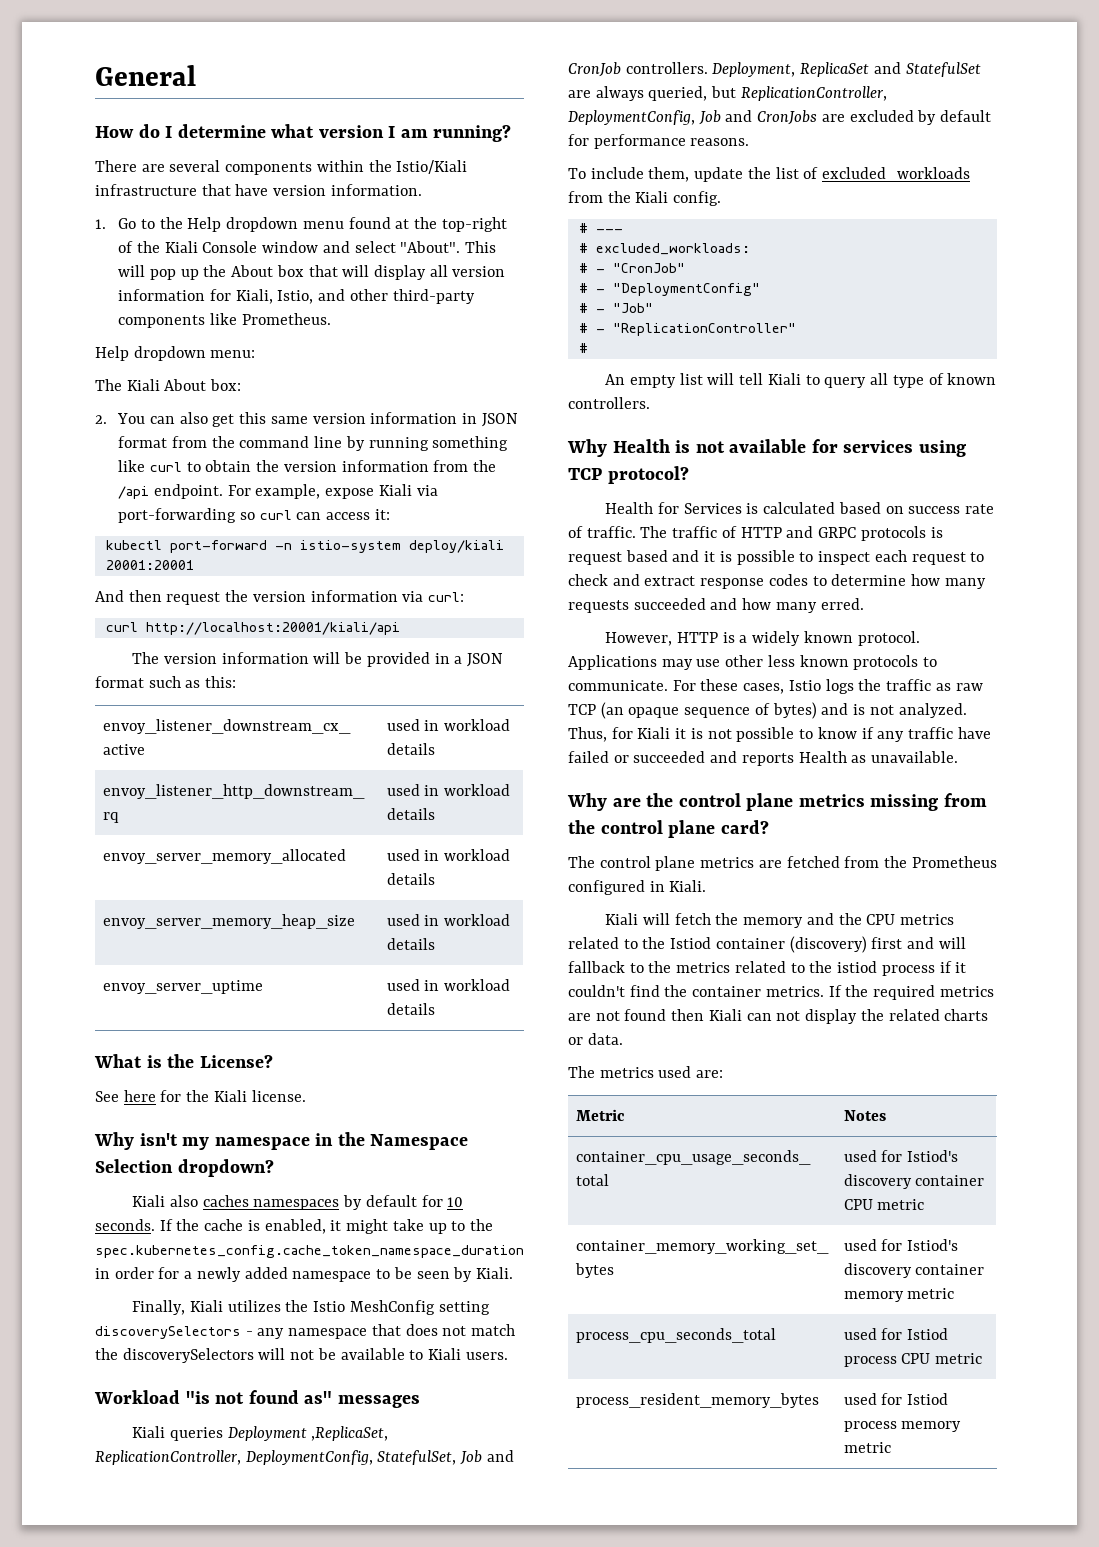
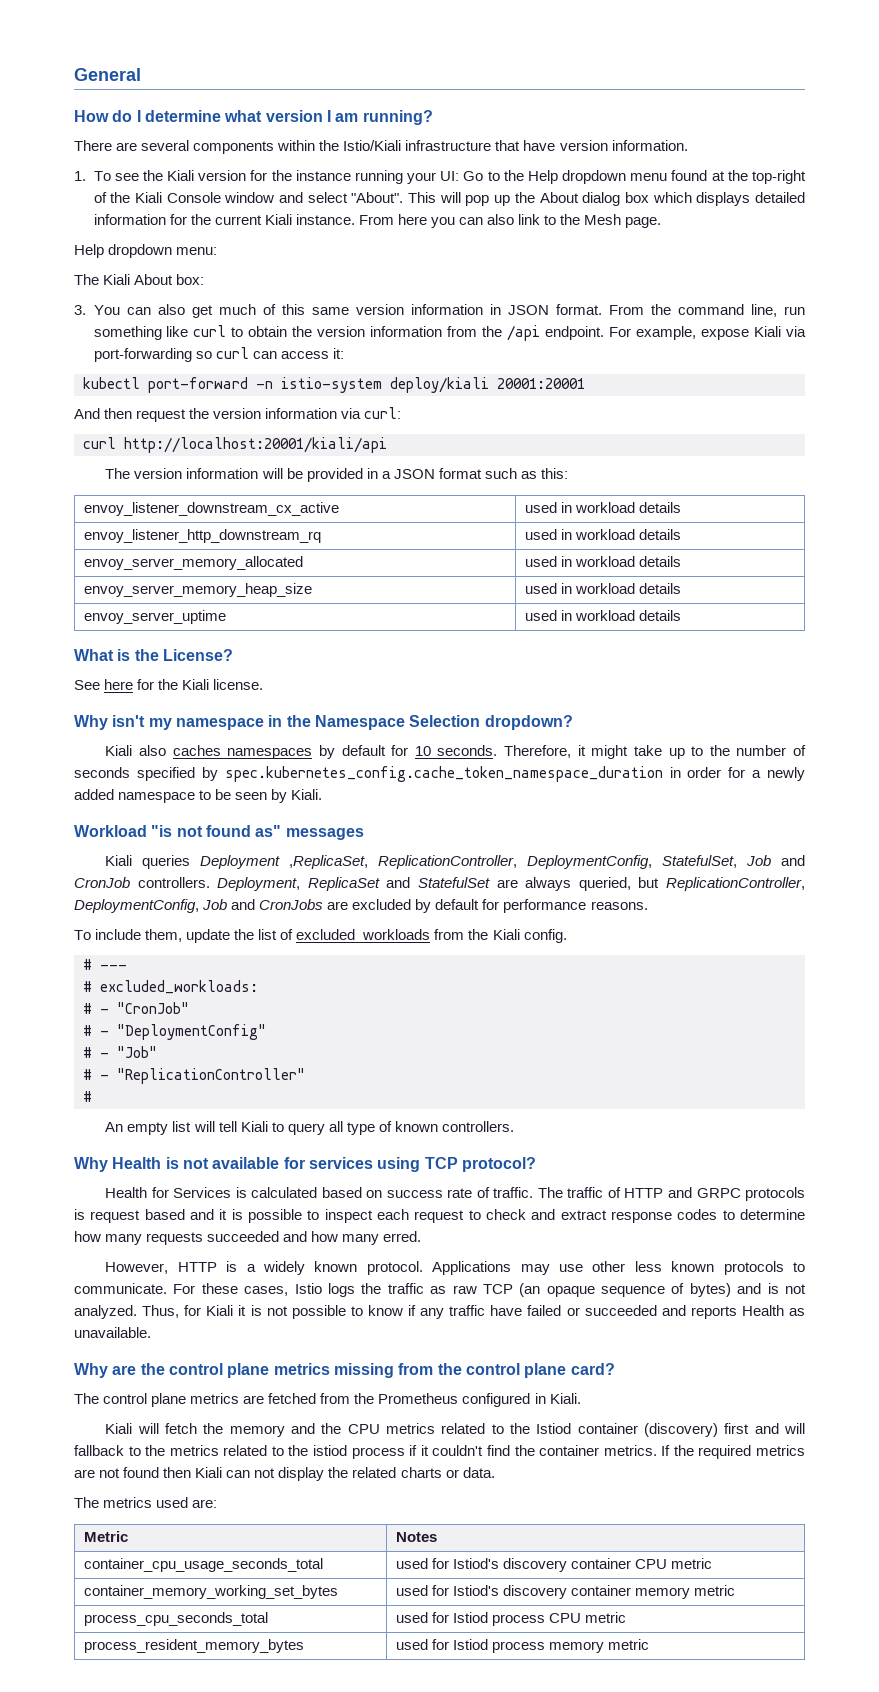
- 1. Go to the Help dropdown menu found at the top-right of the Kiali Console window and select "About".
+ 1. To see the Kiali version for the instance running your UI: Go to the Help dropdown menu found at the top-right of the Kiali Console window and select "About".
- This will pop up the About box that will display all version information for Kiali, Istio, and other third-party components like Prometheus.
+ This will pop up the About dialog box which displays detailed information for the current Kiali instance. From here you can also link to the Mesh page.
- 2. You can also get this same version information in JSON format from the command line by running something like curl to obtain the version information from the /api endpoint.
+ 3. You can also get much of this same version information in JSON format. From the command line, run something like curl to obtain the version information from the /api endpoint.
- If the cache is enabled, it might take up to the spec.kubernetes_config.cache_token_namespace_duration in order for a newly added namespace to be seen by Kiali.
+ Therefore, it might take up to the number of seconds specified by spec.kubernetes_config.cache_token_namespace_duration in order for a newly added namespace to be seen by Kiali.
- Finally, Kiali utilizes the Istio MeshConfig setting discoverySelectors - any namespace that does not match the discoverySelectors will not be available to Kiali users.

